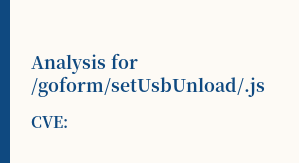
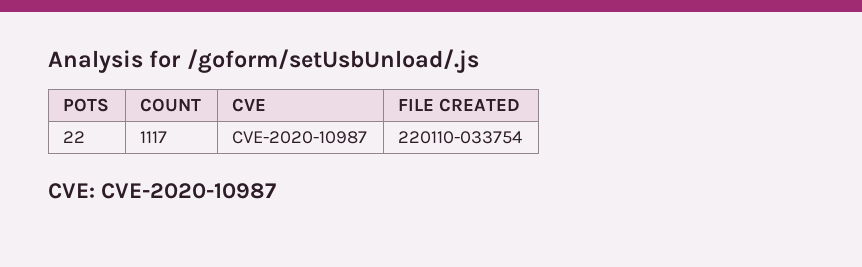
+ POTS | COUNT | CVE | FILE CREATED
+ 22 | 1117 | CVE-2020-10987 | 220110-033754
- CVE:
+ CVE: CVE-2020-10987

